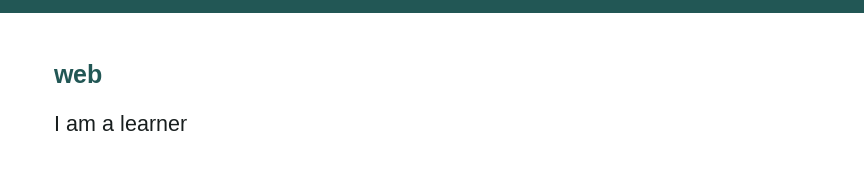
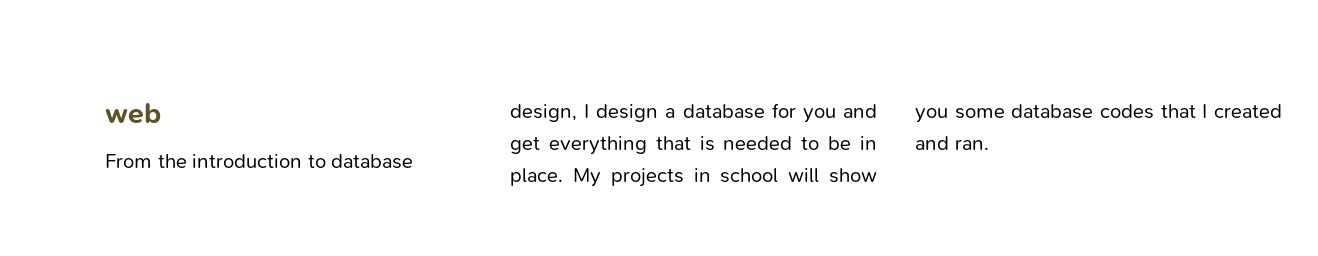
- I am a learner
+ From the introduction to database design, I design a database for you and get everything that is needed to be in place. My projects in school will show you some database codes that I created and ran.

